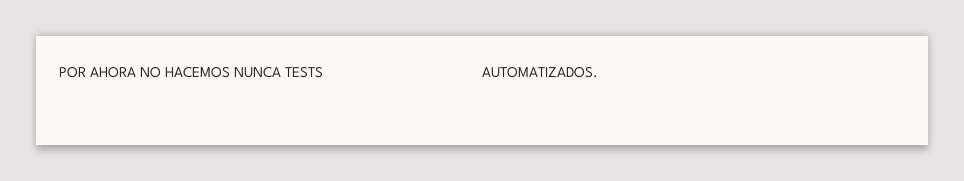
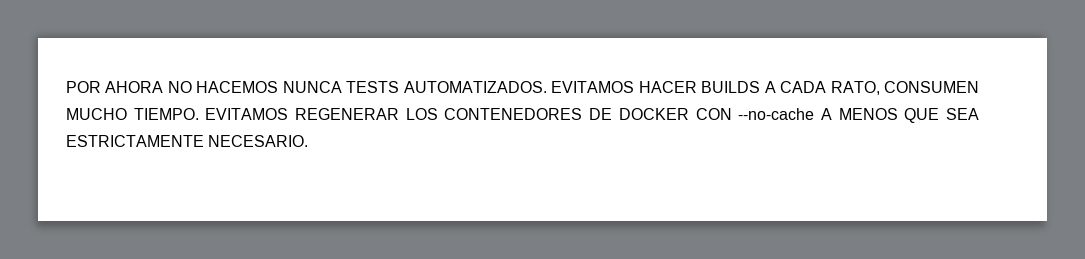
+ EVITAMOS HACER BUILDS A CADA RATO, CONSUMEN MUCHO TIEMPO. EVITAMOS REGENERAR LOS CONTENEDORES DE DOCKER CON --no-cache A MENOS QUE SEA ESTRICTAMENTE NECESARIO.

